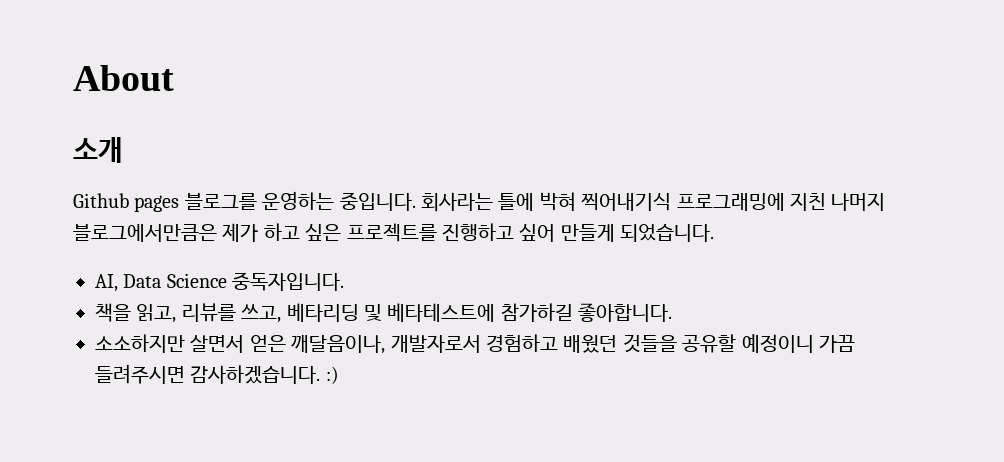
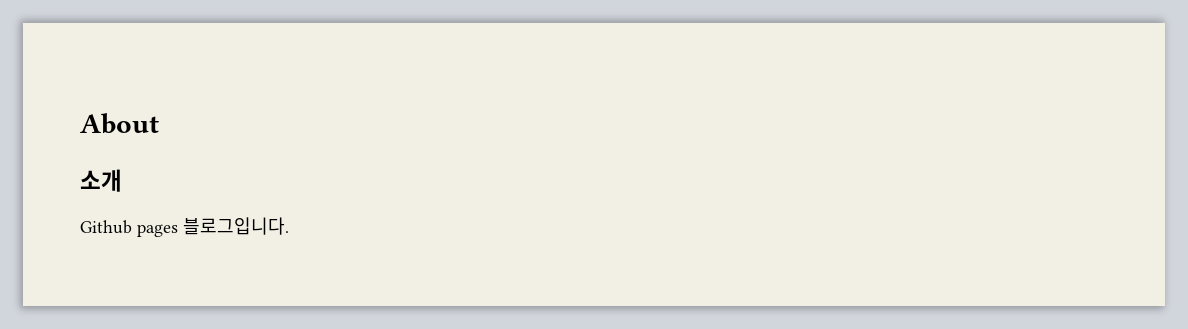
- Github pages 블로그를 운영하는 중입니다. 회사라는 틀에 박혀 찍어내기식 프로그래밍에 지친 나머지 블로그에서만큼은 제가 하고 싶은 프로젝트를 진행하고 싶어 만들게 되었습니다.
- AI, Data Science 중독자입니다.
- 책을 읽고, 리뷰를 쓰고, 베타리딩 및 베타테스트에 참가하길 좋아합니다.
- 소소하지만 살면서 얻은 깨달음이나, 개발자로서 경험하고 배웠던 것들을 공유할 예정이니 가끔 들려주시면 감사하겠습니다. :)
+ Github pages 블로그입니다.

